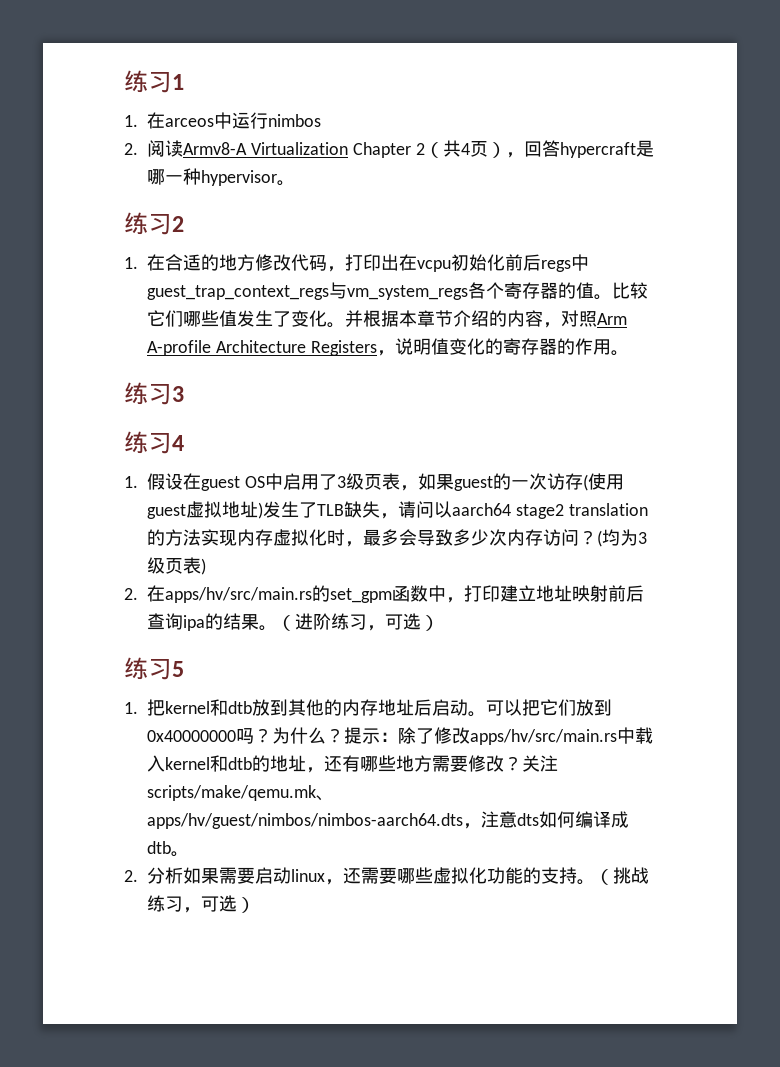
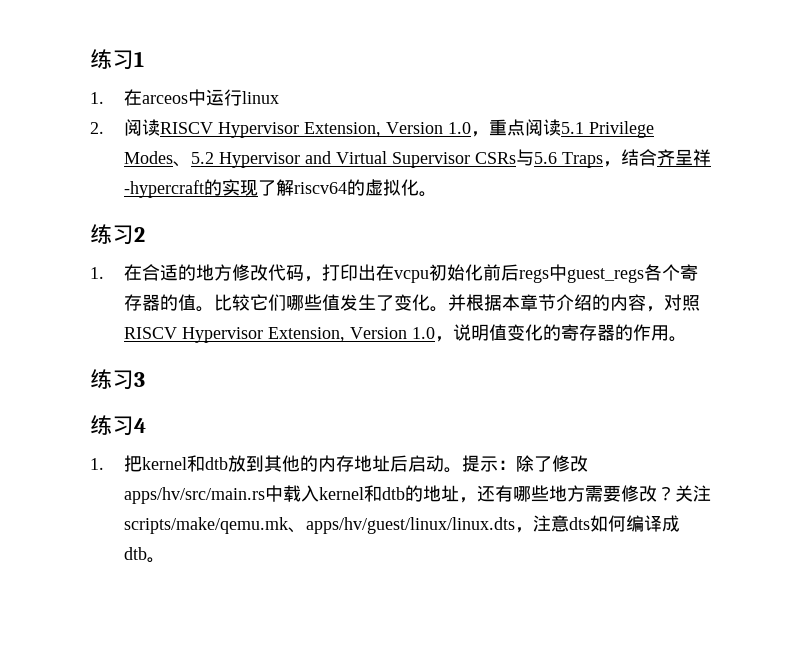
- 1.在arceos中运行nimbos
+ 1.在arceos中运行linux
- 2.阅读Armv8-A Virtualization Chapter 2（共4页），回答hypercraft是哪一种hypervisor。
+ 2.阅读RISCV Hypervisor Extension, Version 1.0，重点阅读5.1 Privilege Modes、5.2 Hypervisor and Virtual Supervisor CSRs与5.6 Traps，结合齐呈祥-hypercraft的实现了解riscv64的虚拟化。
- 1.在合适的地方修改代码，打印出在vcpu初始化前后regs中guest_trap_context_regs与vm_system_regs各个寄存器的值。
+ 1.在合适的地方修改代码，打印出在vcpu初始化前后regs中guest_regs各个寄存器的值。
- 并根据本章节介绍的内容，对照Arm A-profile Architecture Registers，说明值变化的寄存器的作用。
+ 并根据本章节介绍的内容，对照RISCV Hypervisor Extension, Version 1.0，说明值变化的寄存器的作用。
- 1.假设在guest OS中启用了3级页表，如果guest的一次访存(使用guest虚拟地址)发生了TLB缺失，请问以aarch64 stage2 translation的方法实现内存虚拟化时，最多会导致多少次内存访问？(均为3级页表)
- 2.在apps/hv/src/main.rs的set_gpm函数中，打印建立地址映射前后查询ipa的结果。（进阶练习，可选）
- 练习5
- 可以把它们放到0x40000000吗？为什么？
- 关注scripts/make/qemu.mk、apps/hv/guest/nimbos/nimbos-aarch64.dts，注意dts如何编译成dtb。
+ 关注scripts/make/qemu.mk、apps/hv/guest/linux/linux.dts，注意dts如何编译成dtb。
- 2.分析如果需要启动linux，还需要哪些虚拟化功能的支持。（挑战练习，可选）

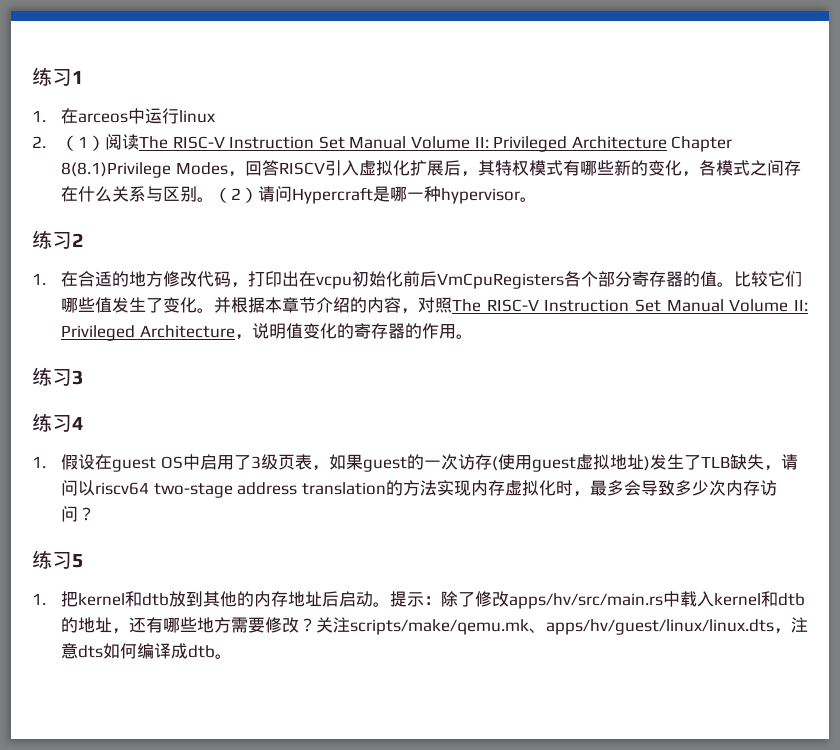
- 2.阅读RISCV Hypervisor Extension, Version 1.0，重点阅读5.1 Privilege Modes、5.2 Hypervisor and Virtual Supervisor CSRs与5.6 Traps，结合齐呈祥-hypercraft的实现了解riscv64的虚拟化。
+ 2.（1）阅读The RISC-V Instruction Set Manual Volume II: Privileged Architecture Chapter 8(8.1)Privilege Modes，回答RISCV引入虚拟化扩展后，其特权模式有哪些新的变化，各模式之间存在什么关系与区别。（2）请问Hypercraft是哪一种hypervisor。
- 1.在合适的地方修改代码，打印出在vcpu初始化前后regs中guest_regs各个寄存器的值。
+ 1.在合适的地方修改代码，打印出在vcpu初始化前后VmCpuRegisters各个部分寄存器的值。
- 并根据本章节介绍的内容，对照RISCV Hypervisor Extension, Version 1.0，说明值变化的寄存器的作用。
+ 并根据本章节介绍的内容，对照The RISC-V Instruction Set Manual Volume II: Privileged Architecture，说明值变化的寄存器的作用。
+ 1.假设在guest OS中启用了3级页表，如果guest的一次访存(使用guest虚拟地址)发生了TLB缺失，请问以riscv64 two-stage address translation的方法实现内存虚拟化时，最多会导致多少次内存访问？
+ 练习5

